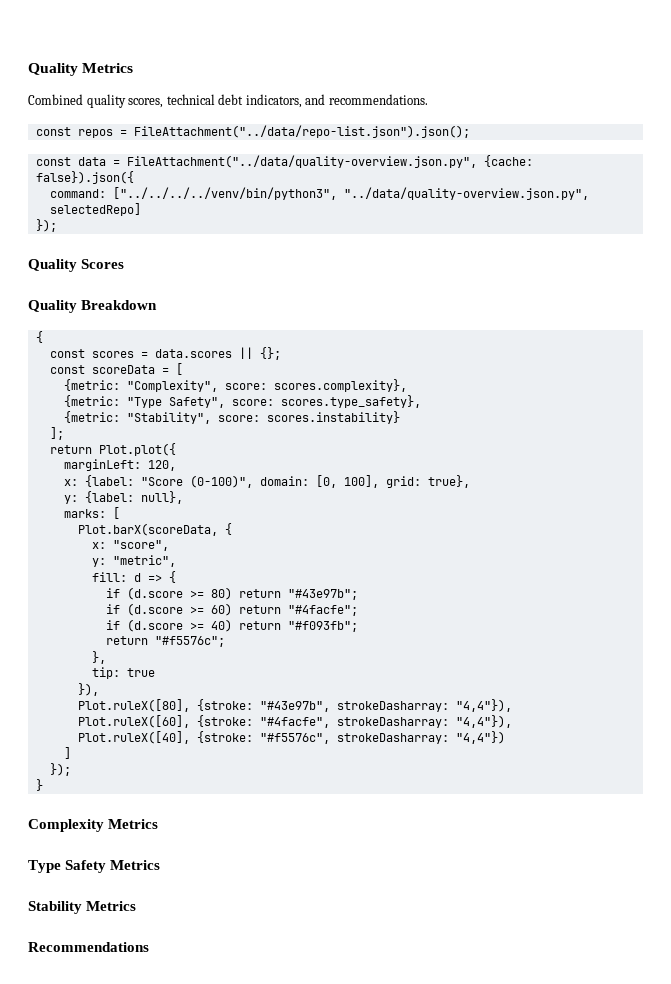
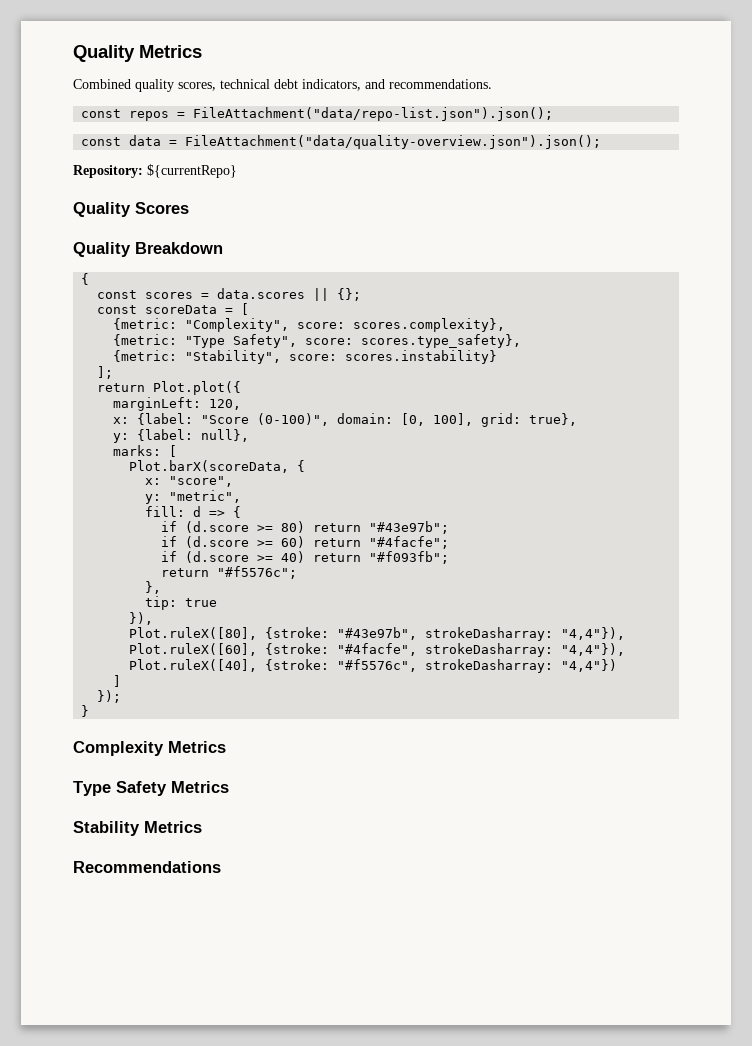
- const repos = FileAttachment("../data/repo-list.json").json();
+ const repos = FileAttachment("data/repo-list.json").json();
- const data = FileAttachment("../data/quality-overview.json.py", {cache: false}).json({
- command: ["../../../../venv/bin/python3", "../data/quality-overview.json.py", selectedRepo]
- });
+ const data = FileAttachment("data/quality-overview.json").json();
+ Repository: ${currentRepo}

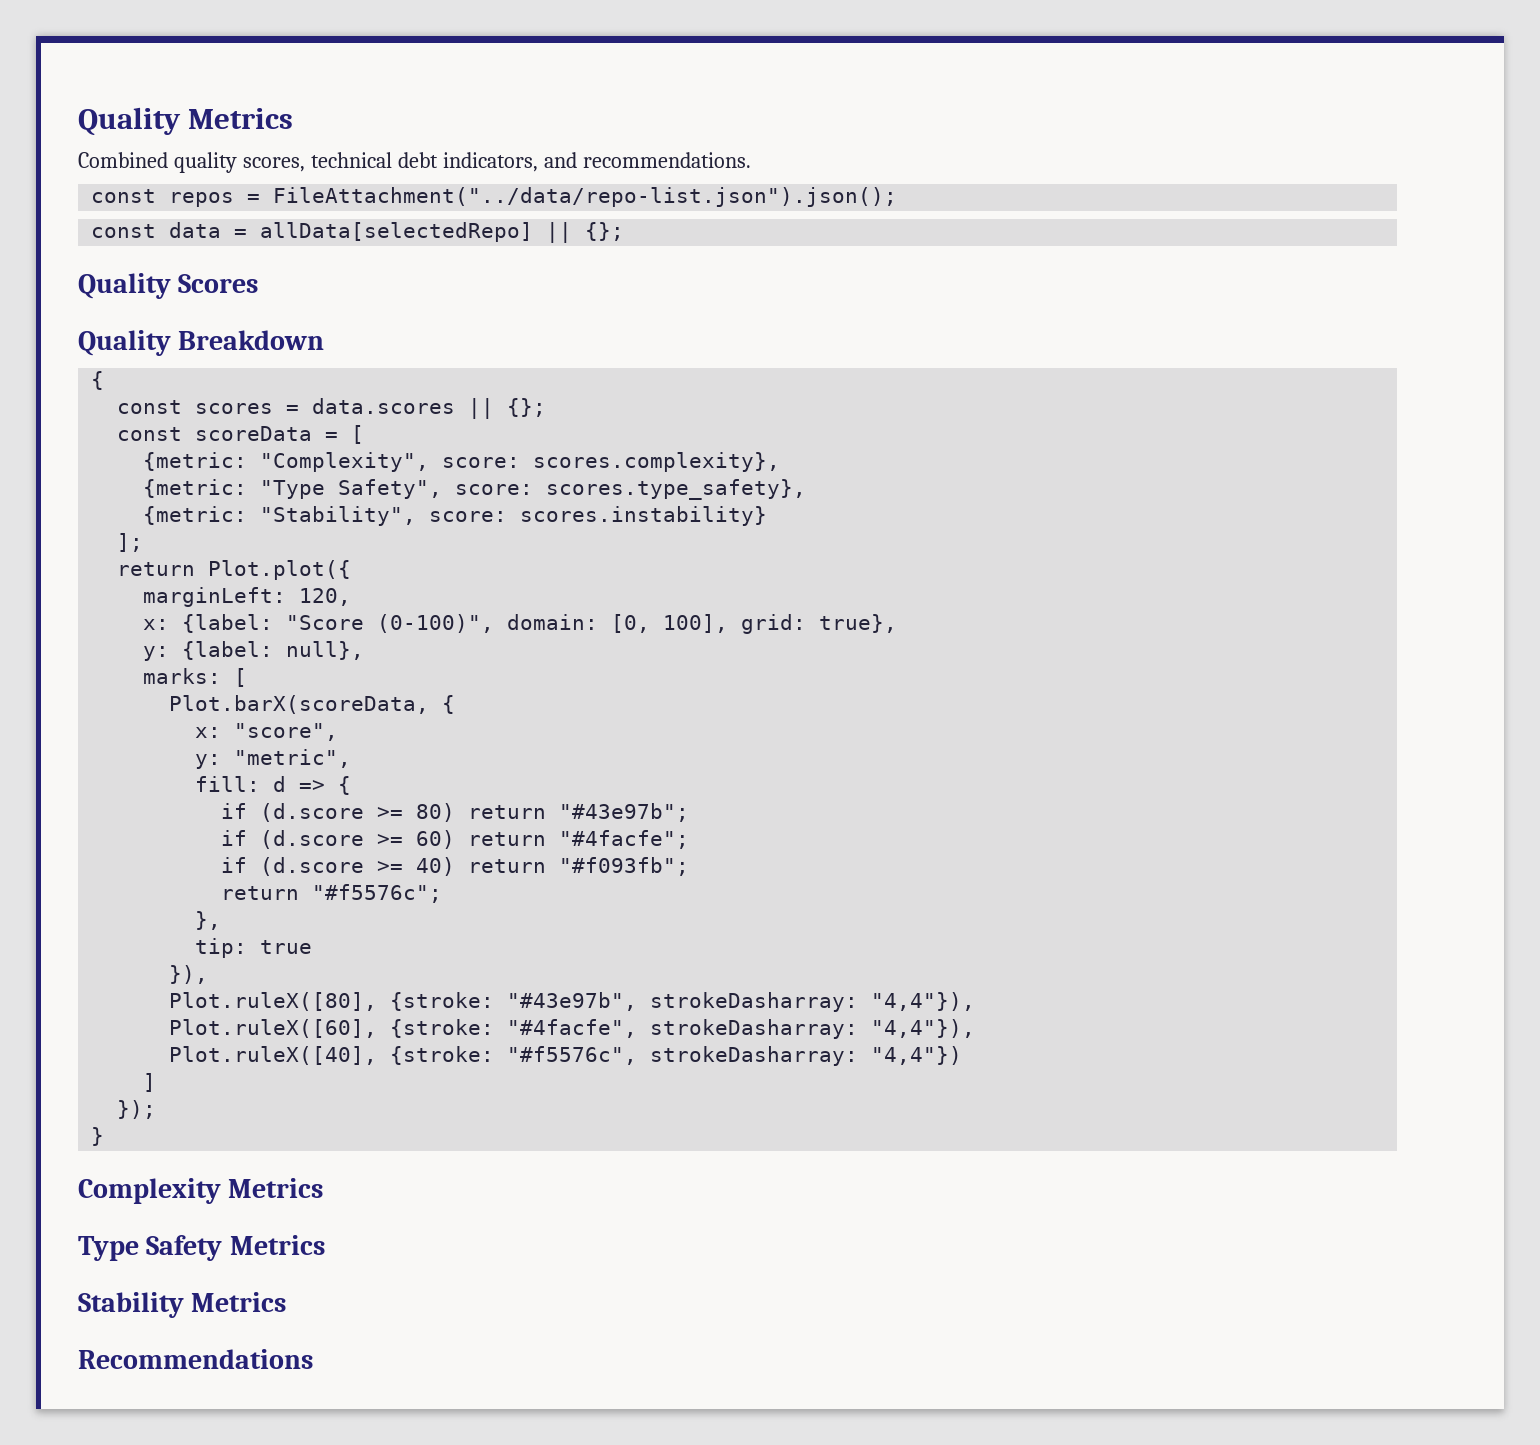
- const repos = FileAttachment("data/repo-list.json").json();
+ const repos = FileAttachment("../data/repo-list.json").json();
- const data = FileAttachment("data/quality-overview.json").json();
- Repository: ${currentRepo}
+ const data = allData[selectedRepo] || {};

